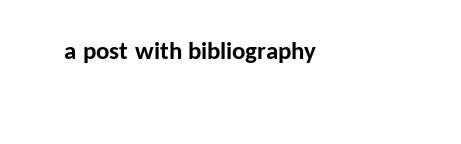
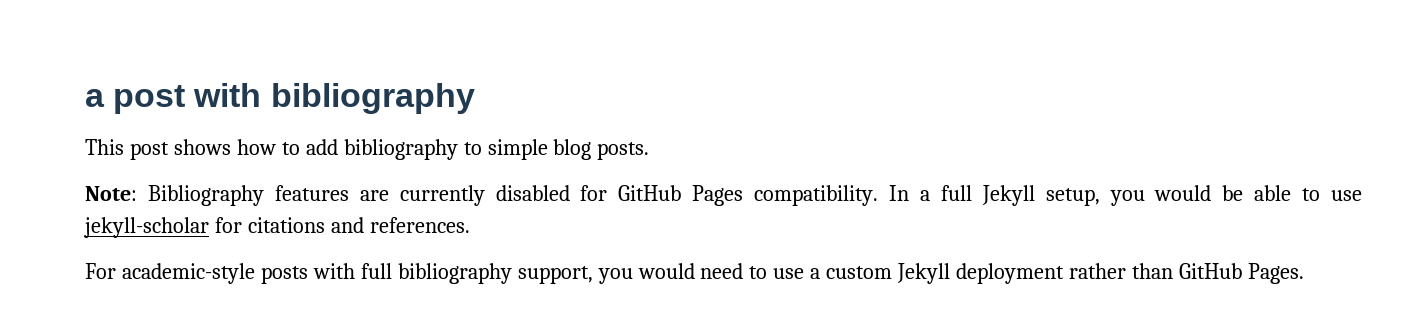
+ This post shows how to add bibliography to simple blog posts.
+ Note: Bibliography features are currently disabled for GitHub Pages compatibility. In a full Jekyll setup, you would be able to use jekyll-scholar for citations and references.
+ For academic-style posts with full bibliography support, you would need to use a custom Jekyll deployment rather than GitHub Pages.

